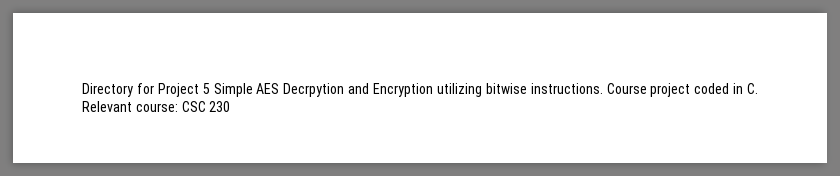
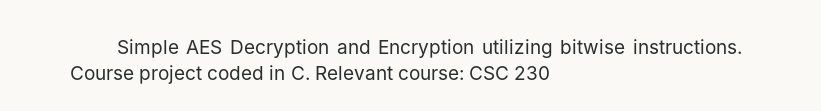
- Directory for Project 5 Simple AES Decrpytion and Encryption utilizing bitwise instructions.
+ Simple AES Decryption and Encryption utilizing bitwise instructions.

